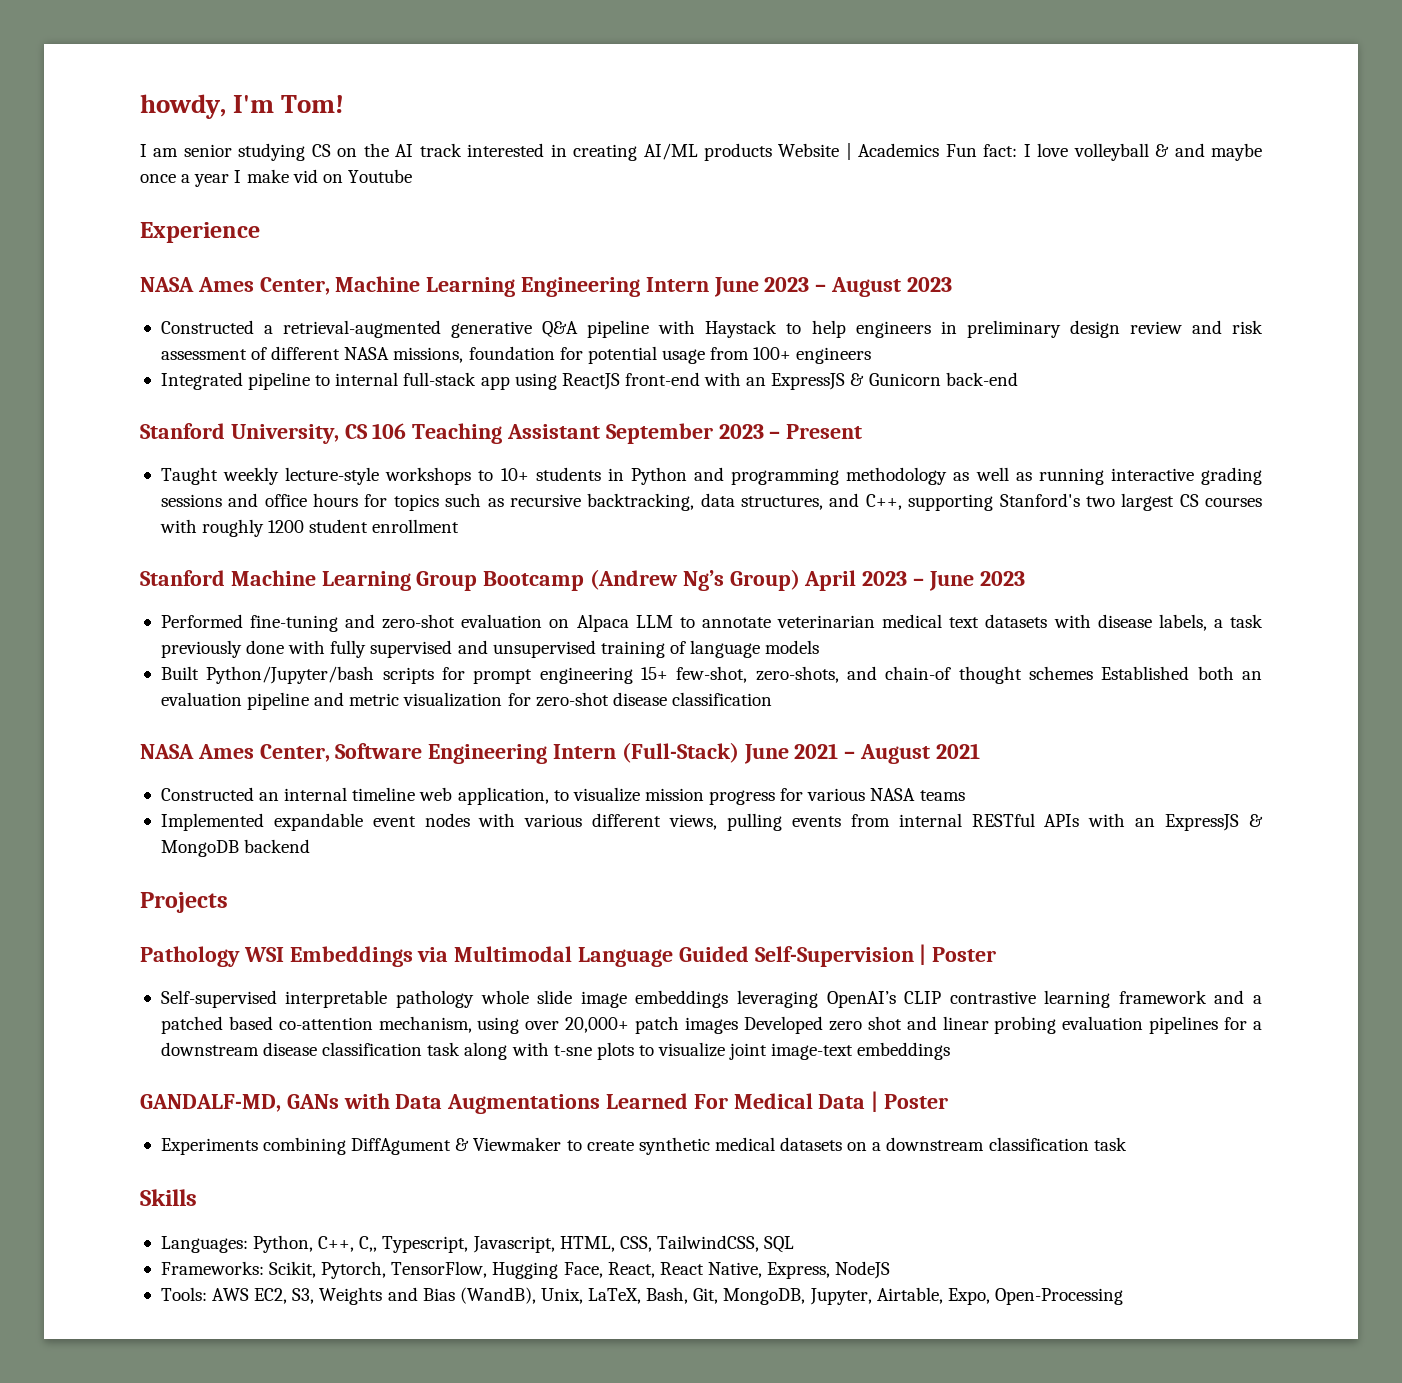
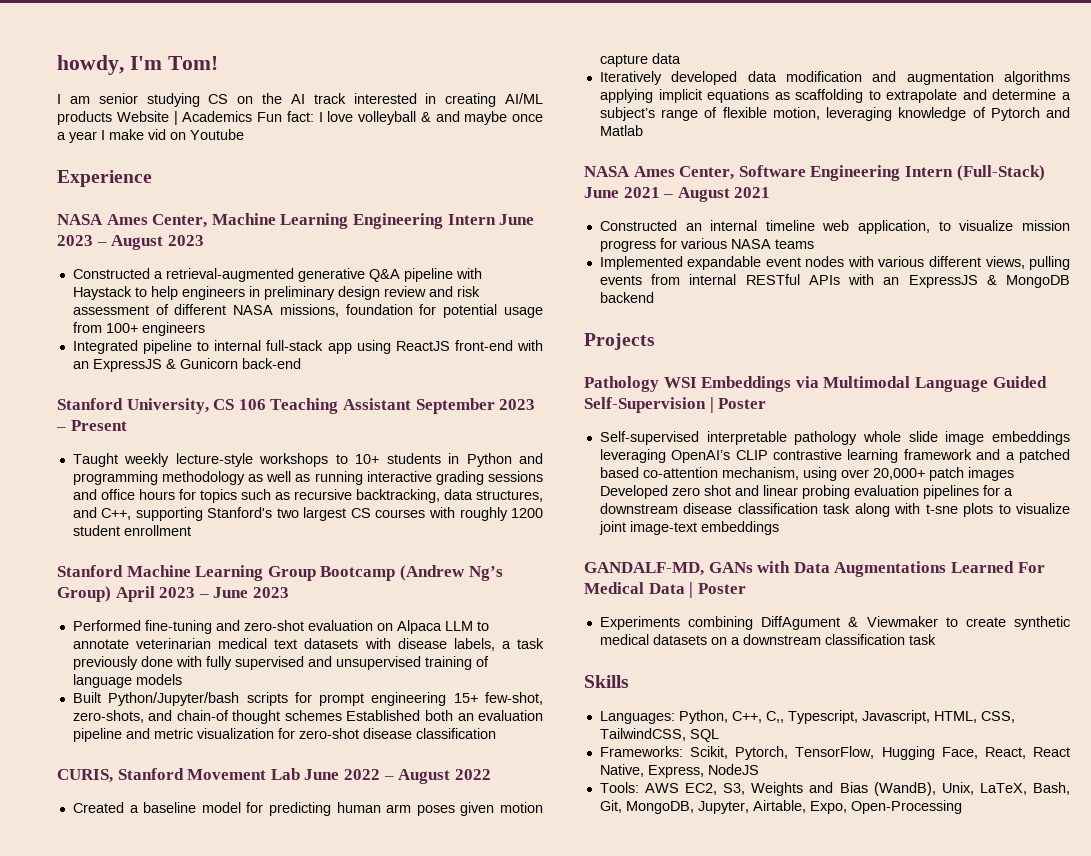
+ CURIS, Stanford Movement Lab June 2022 – August 2022
+ Created a baseline model for predicting human arm poses given motion capture data
+ Iteratively developed data modification and augmentation algorithms applying implicit equations as scaffolding to extrapolate and determine a subject’s range of flexible motion, leveraging knowledge of Pytorch and Matlab

